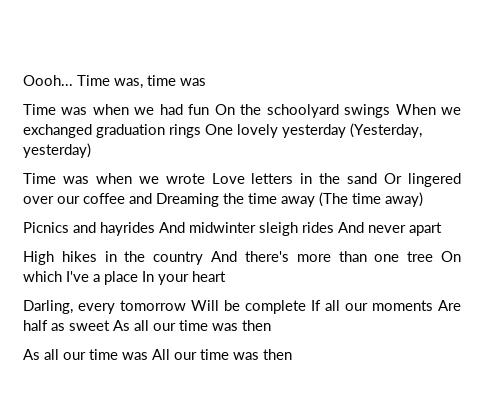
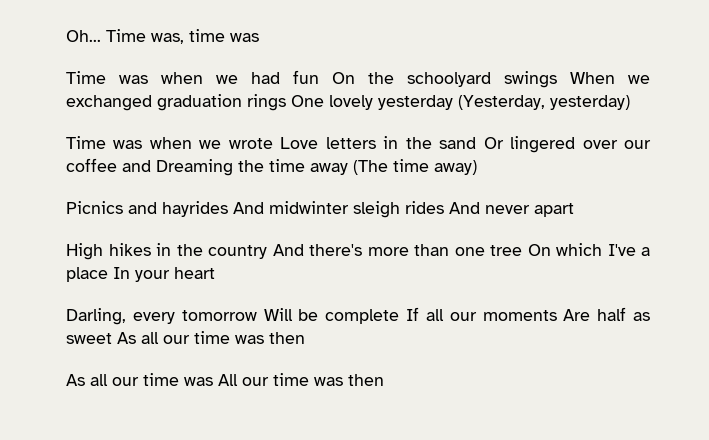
- Oooh...
+ Oh...

